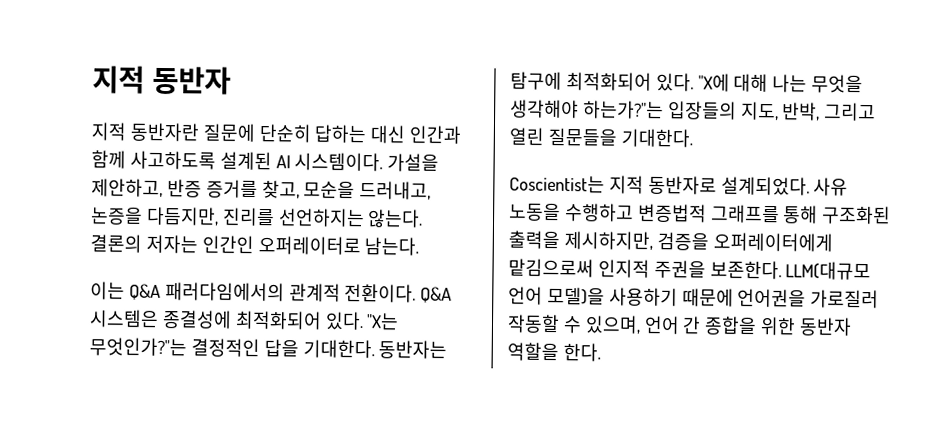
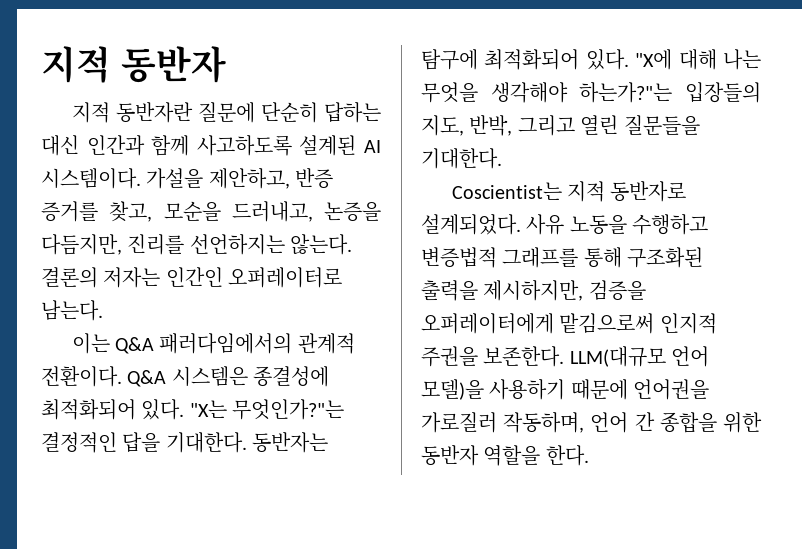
- LLM(대규모 언어 모델)을 사용하기 때문에 언어권을 가로질러 작동할 수 있으며, 언어 간 종합을 위한 동반자 역할을 한다.
+ LLM(대규모 언어 모델)을 사용하기 때문에 언어권을 가로질러 작동하며, 언어 간 종합을 위한 동반자 역할을 한다.

